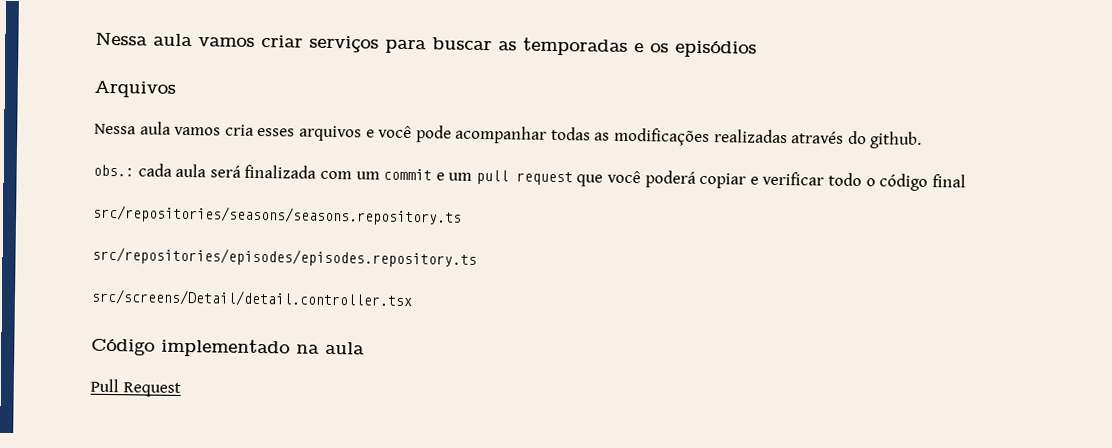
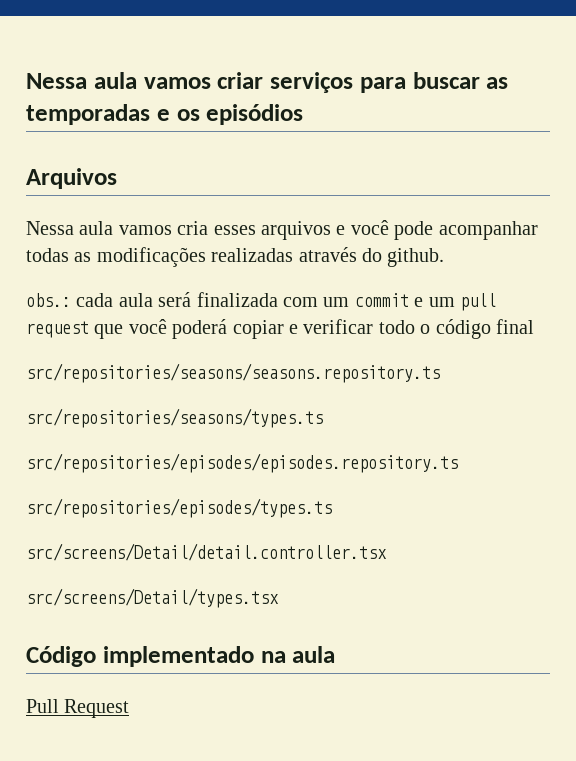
+ src/repositories/seasons/types.ts
+ src/repositories/episodes/types.ts
+ src/screens/Detail/types.tsx

